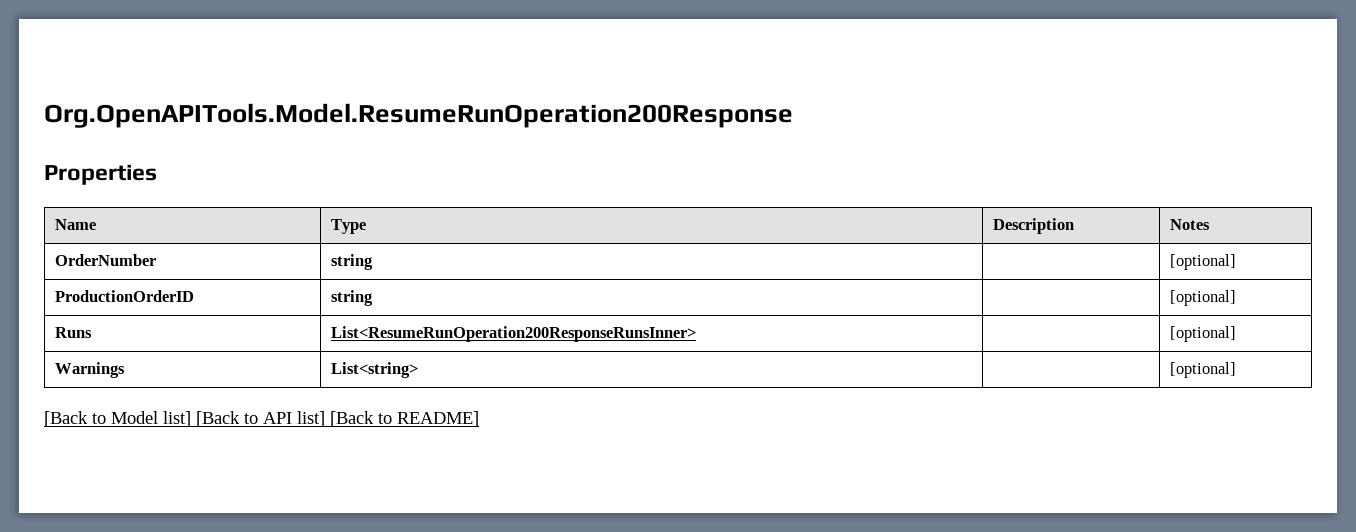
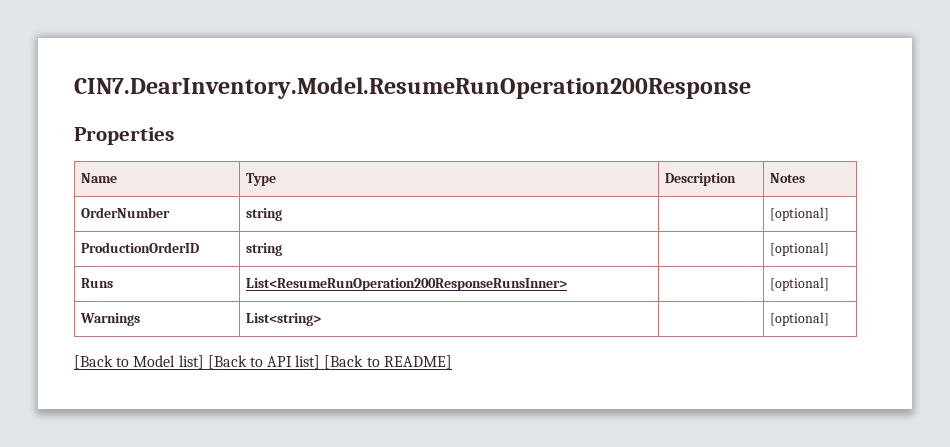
- Org.OpenAPITools.Model.ResumeRunOperation200Response
+ CIN7.DearInventory.Model.ResumeRunOperation200Response

